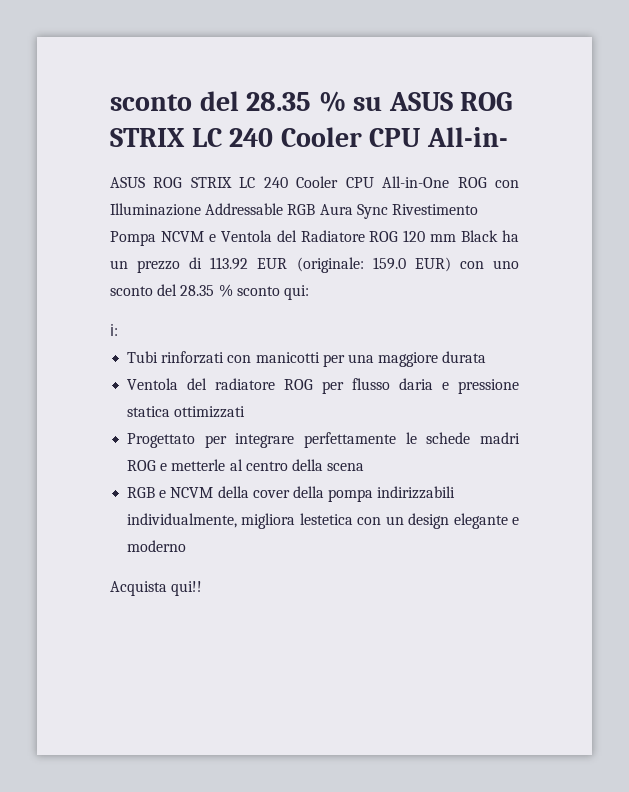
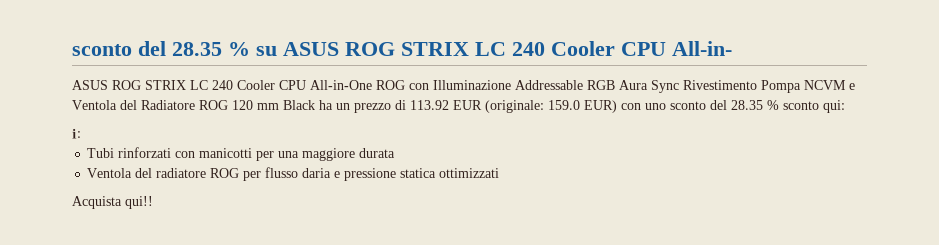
- Progettato per integrare perfettamente le schede madri ROG e metterle al centro della scena
- RGB e NCVM della cover della pompa indirizzabili individualmente, migliora lestetica con un design elegante e moderno

